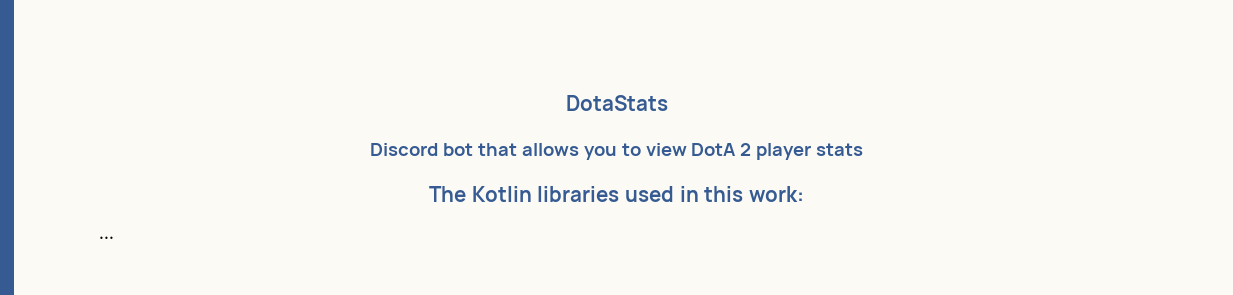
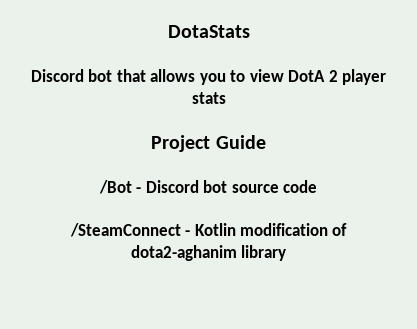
- The Kotlin libraries used in this work:
- ...
+ Project Guide
+ /Bot - Discord bot source code
+ /SteamConnect - Kotlin modification of dota2-aghanim library

